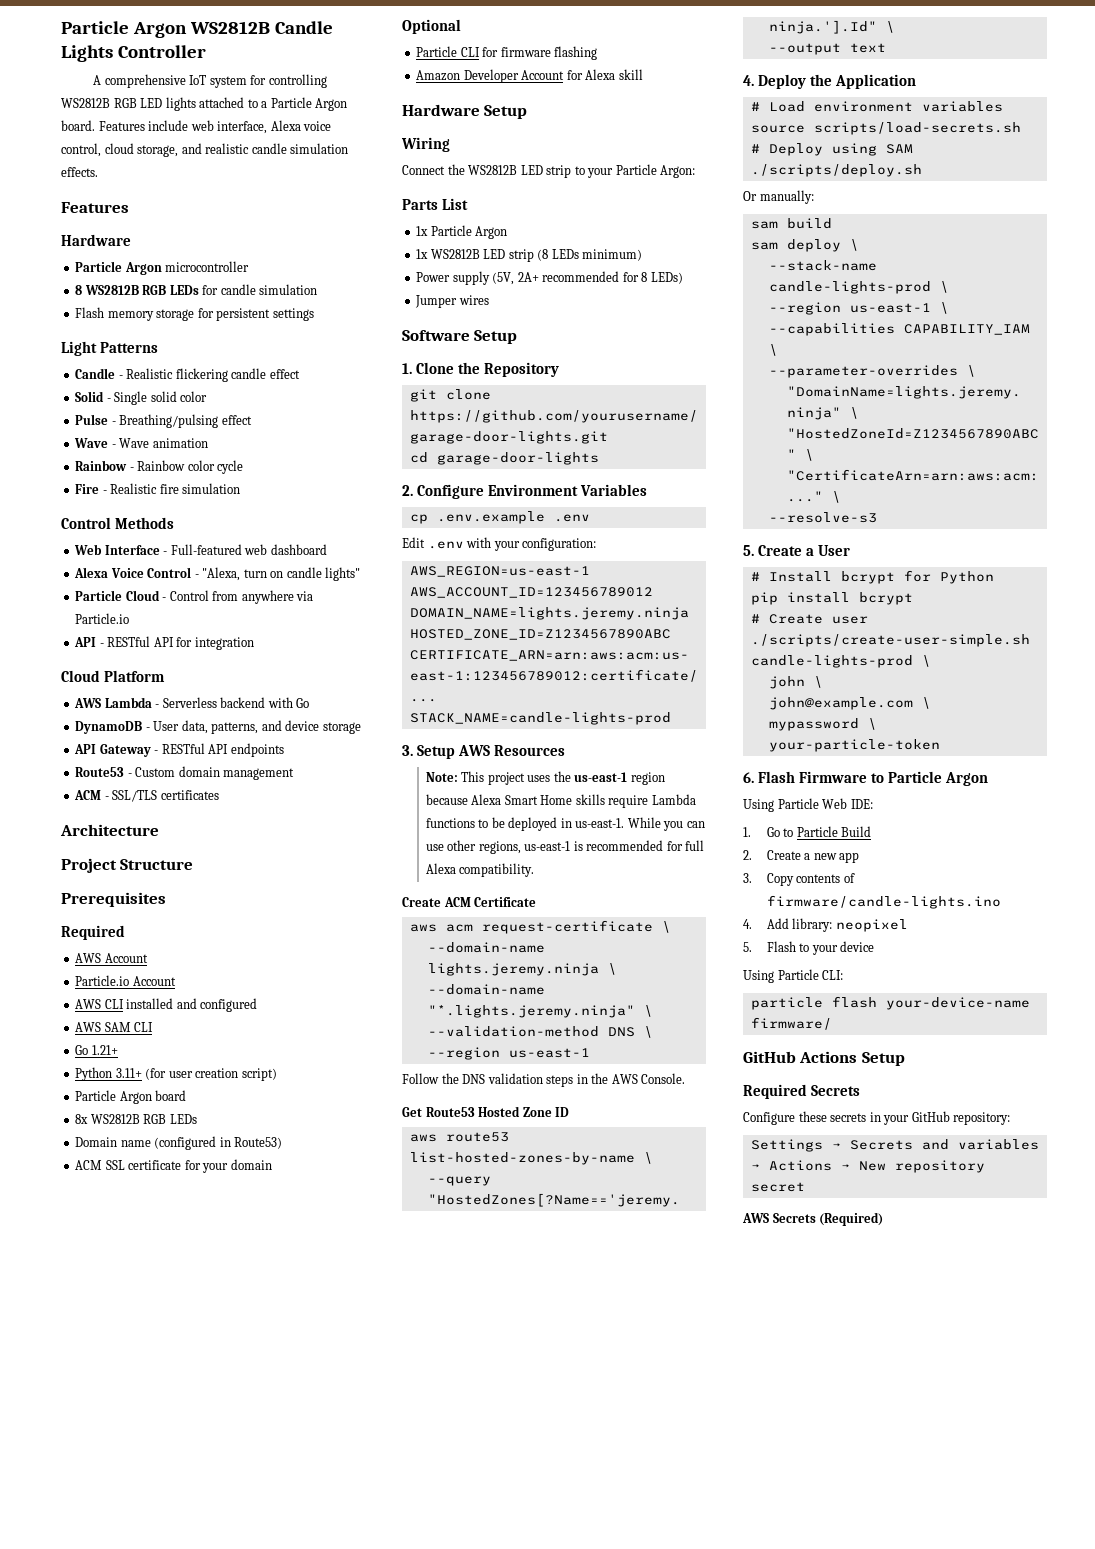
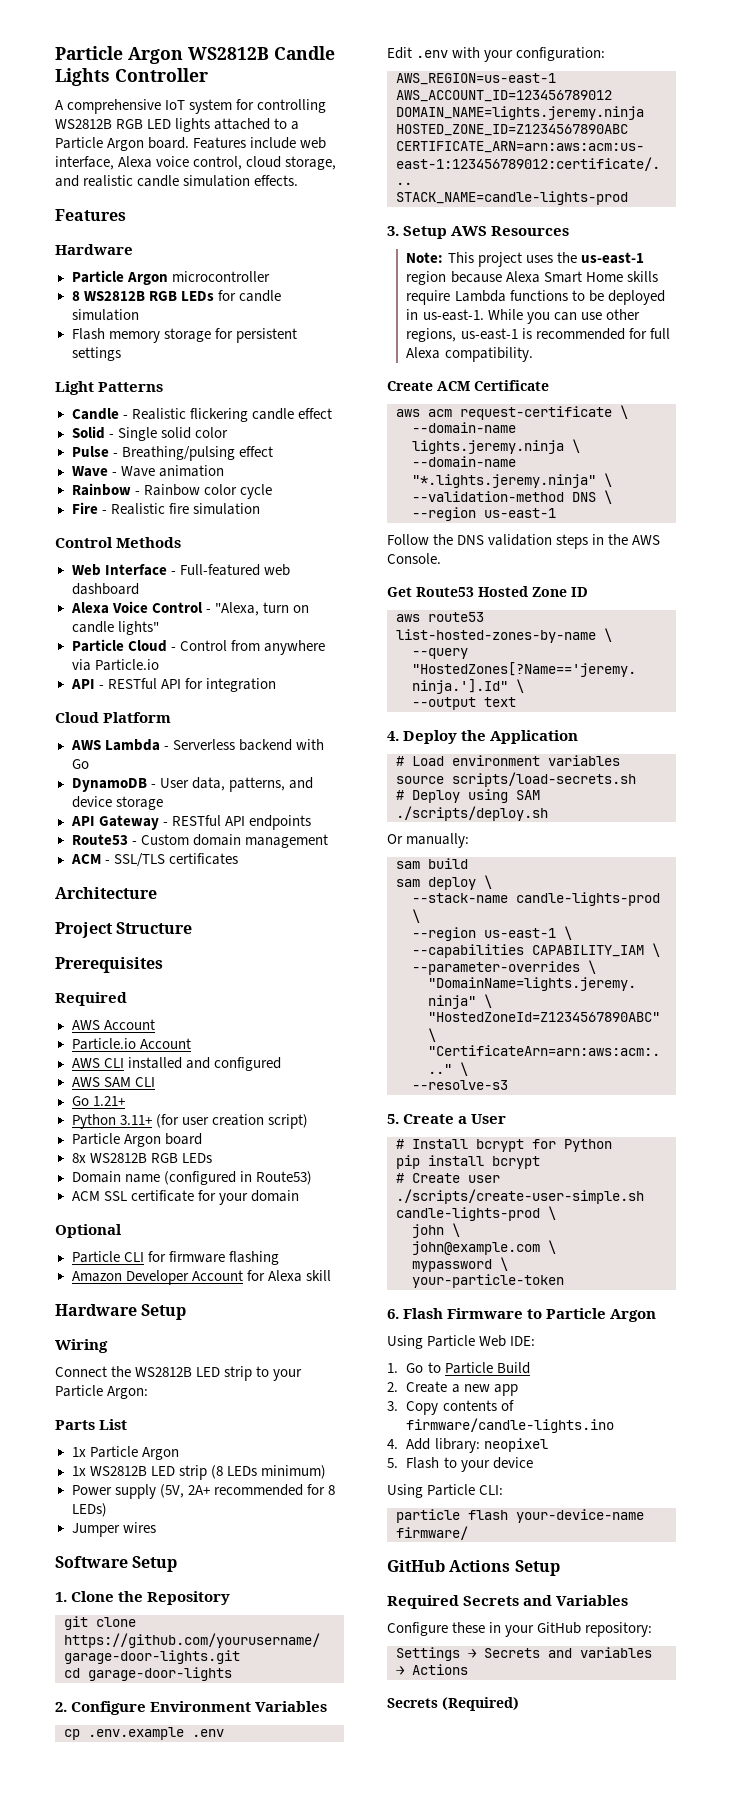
- Required Secrets
+ Required Secrets and Variables
- Configure these secrets in your GitHub repository:
+ Configure these in your GitHub repository:
- Settings → Secrets and variables → Actions → New repository secret
- AWS Secrets (Required)
+ Settings → Secrets and variables → Actions
+ Secrets (Required)

